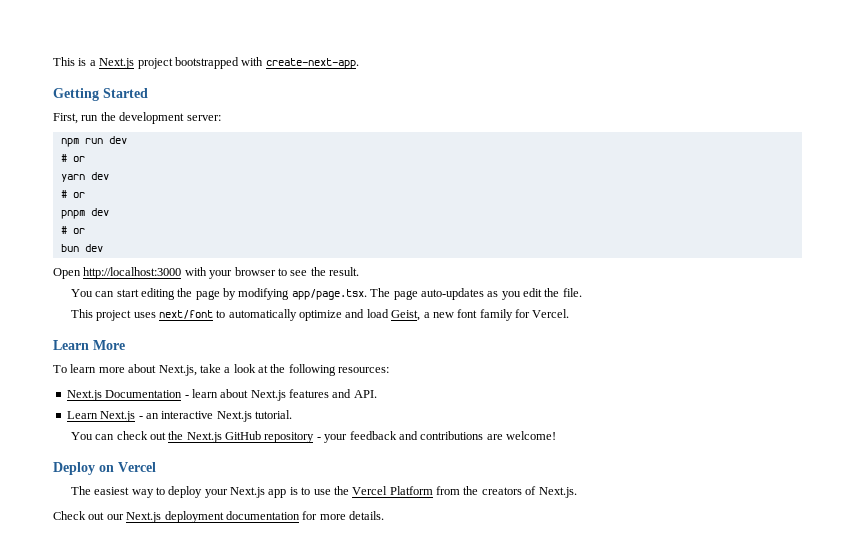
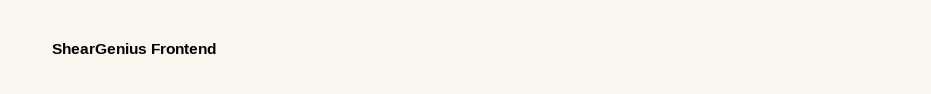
- This is a Next.js project bootstrapped with create-next-app.
- Getting Started
- First, run the development server:
- npm run dev
- # or
- yarn dev
- # or
- pnpm dev
- # or
- bun dev
- Open http://localhost:3000 with your browser to see the result.
- You can start editing the page by modifying app/page.tsx. The page auto-updates as you edit the file.
- This project uses next/font to automatically optimize and load Geist, a new font family for Vercel.
- Learn More
- To learn more about Next.js, take a look at the following resources:
- Next.js Documentation - learn about Next.js features and API.
- Learn Next.js - an interactive Next.js tutorial.
- You can check out the Next.js GitHub repository - your feedback and contributions are welcome!
- Deploy on Vercel
- The easiest way to deploy your Next.js app is to use the Vercel Platform from the creators of Next.js.
- Check out our Next.js deployment documentation for more details.
+ ShearGenius Frontend

